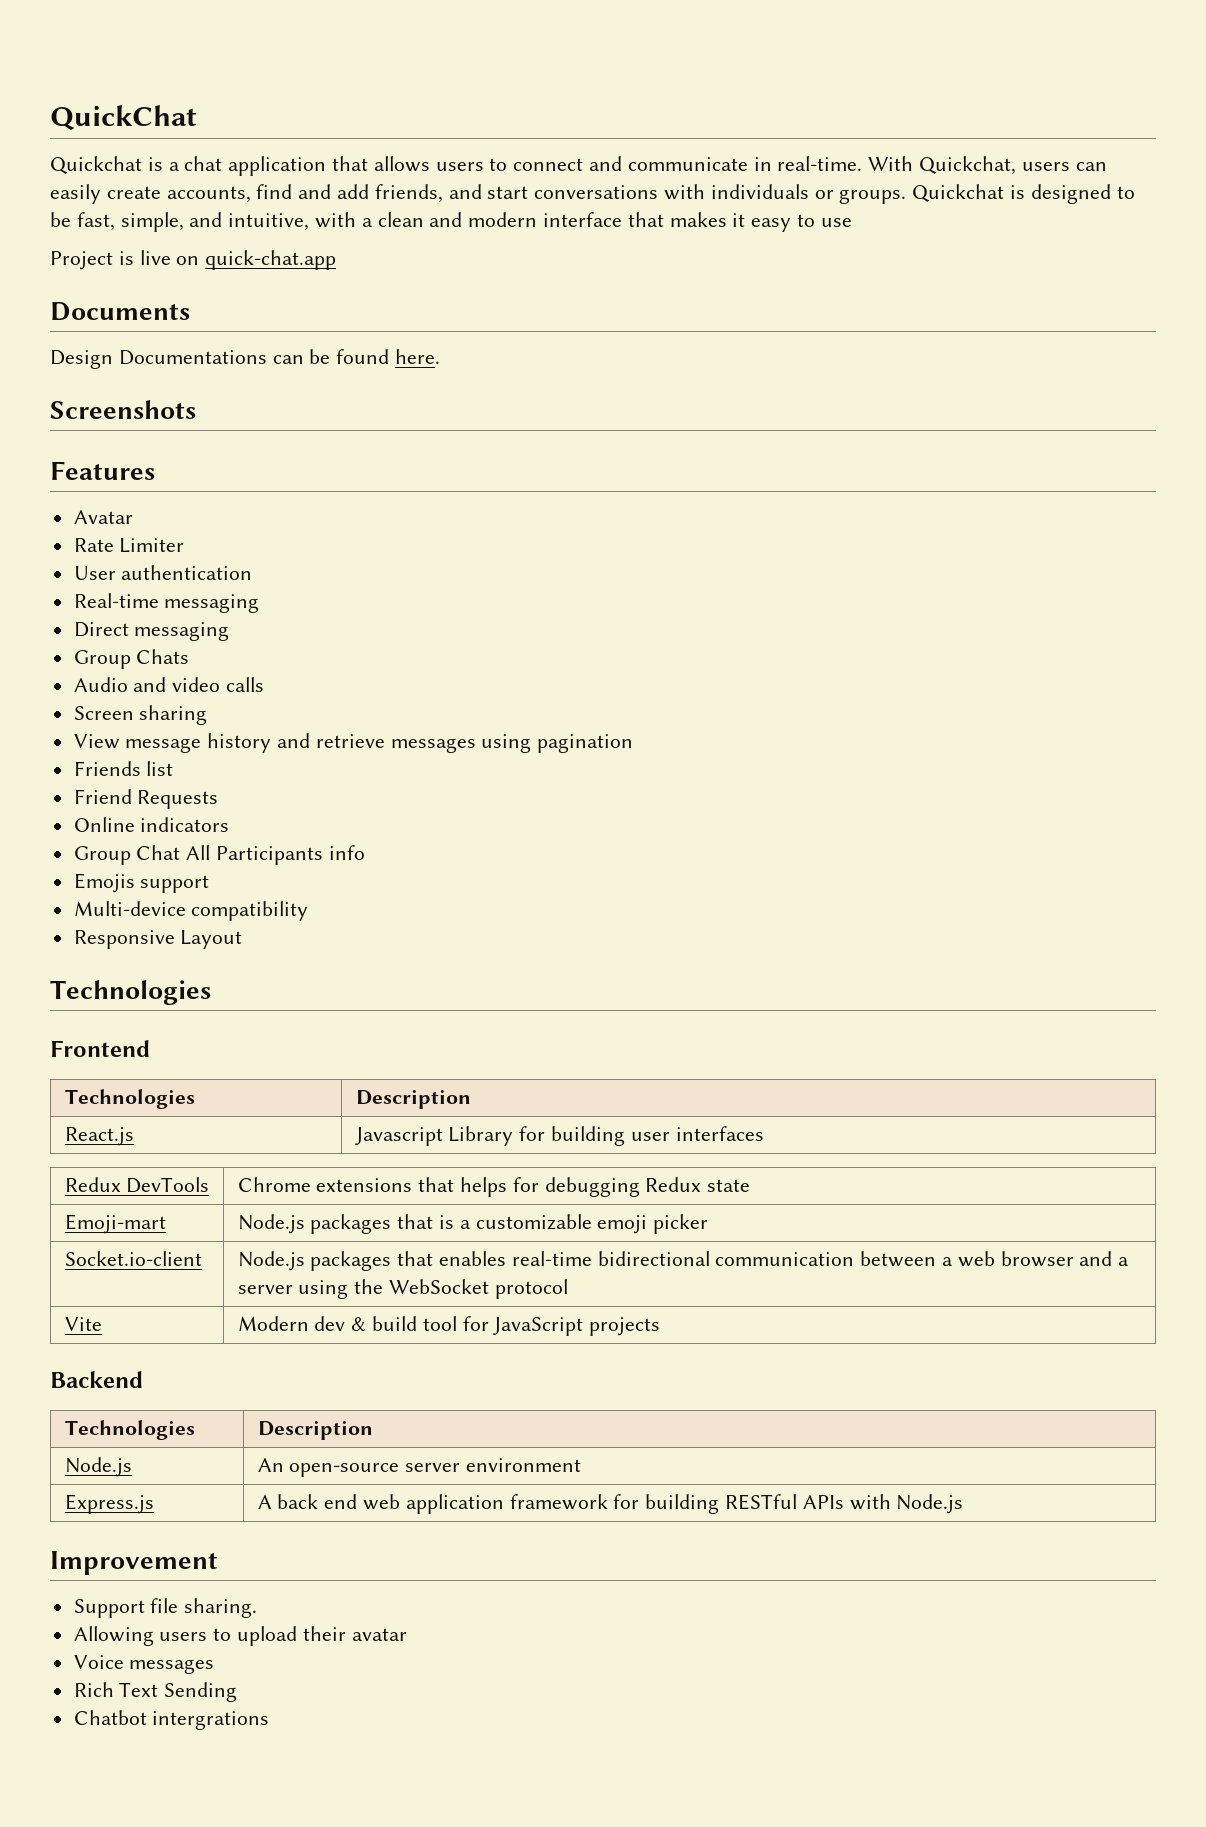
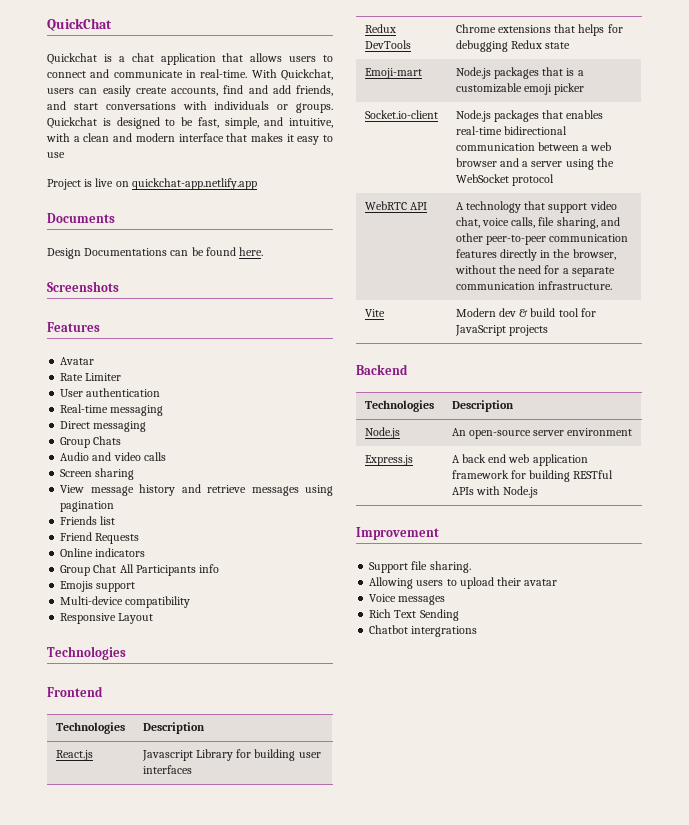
- Project is live on quick-chat.app
+ Project is live on quickchat-app.netlify.app
+ WebRTC API | A technology that support video chat, voice calls, file sharing, and other peer-to-peer communication features directly in the browser, without the need for a separate communication infrastructure.

